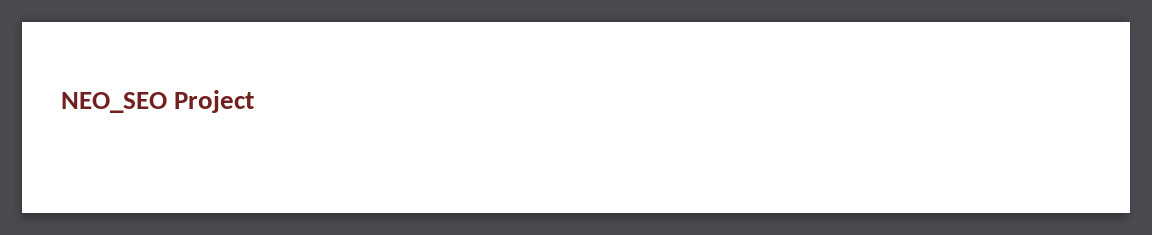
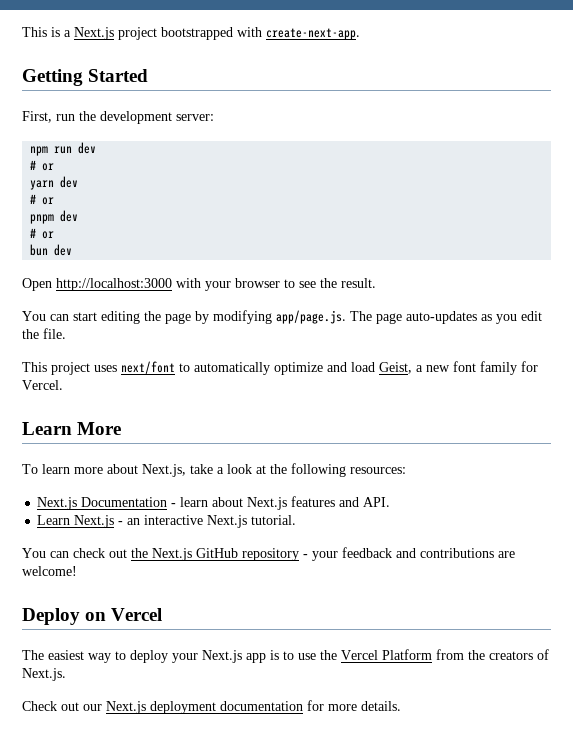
- NEO_SEO Project
+ This is a Next.js project bootstrapped with create-next-app.
+ Getting Started
+ First, run the development server:
+ npm run dev
+ # or
+ yarn dev
+ # or
+ pnpm dev
+ # or
+ bun dev
+ Open http://localhost:3000 with your browser to see the result.
+ You can start editing the page by modifying app/page.js. The page auto-updates as you edit the file.
+ This project uses next/font to automatically optimize and load Geist, a new font family for Vercel.
+ Learn More
+ To learn more about Next.js, take a look at the following resources:
+ Next.js Documentation - learn about Next.js features and API.
+ Learn Next.js - an interactive Next.js tutorial.
+ You can check out the Next.js GitHub repository - your feedback and contributions are welcome!
+ Deploy on Vercel
+ The easiest way to deploy your Next.js app is to use the Vercel Platform from the creators of Next.js.
+ Check out our Next.js deployment documentation for more details.

